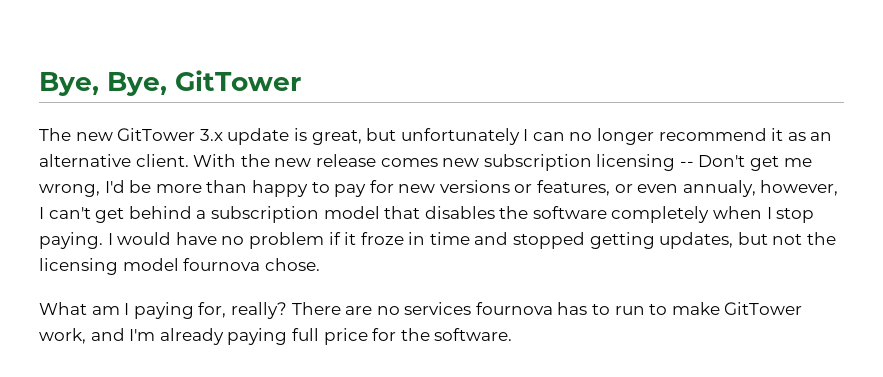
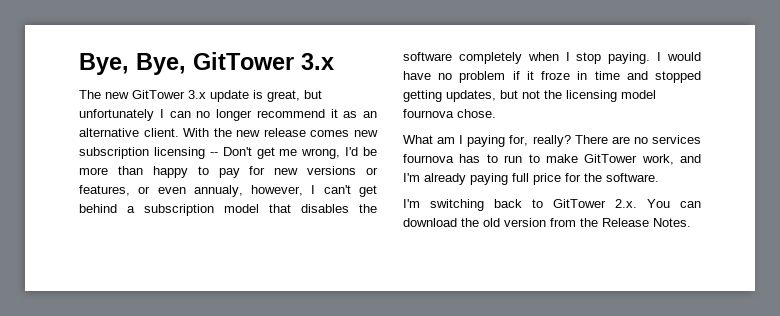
- Bye, Bye, GitTower
+ Bye, Bye, GitTower 3.x
+ I'm switching back to GitTower 2.x. You can download the old version from the Release Notes.

